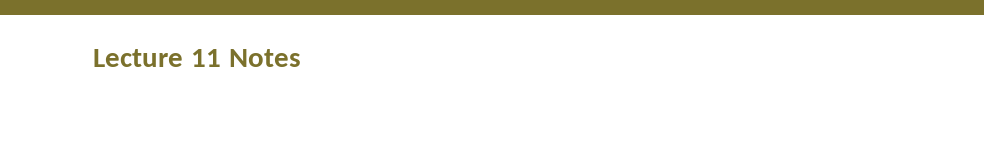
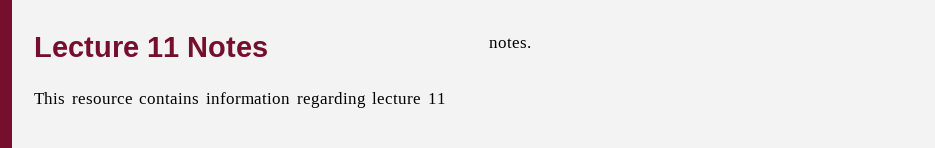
+ This resource contains information regarding lecture 11 notes.

